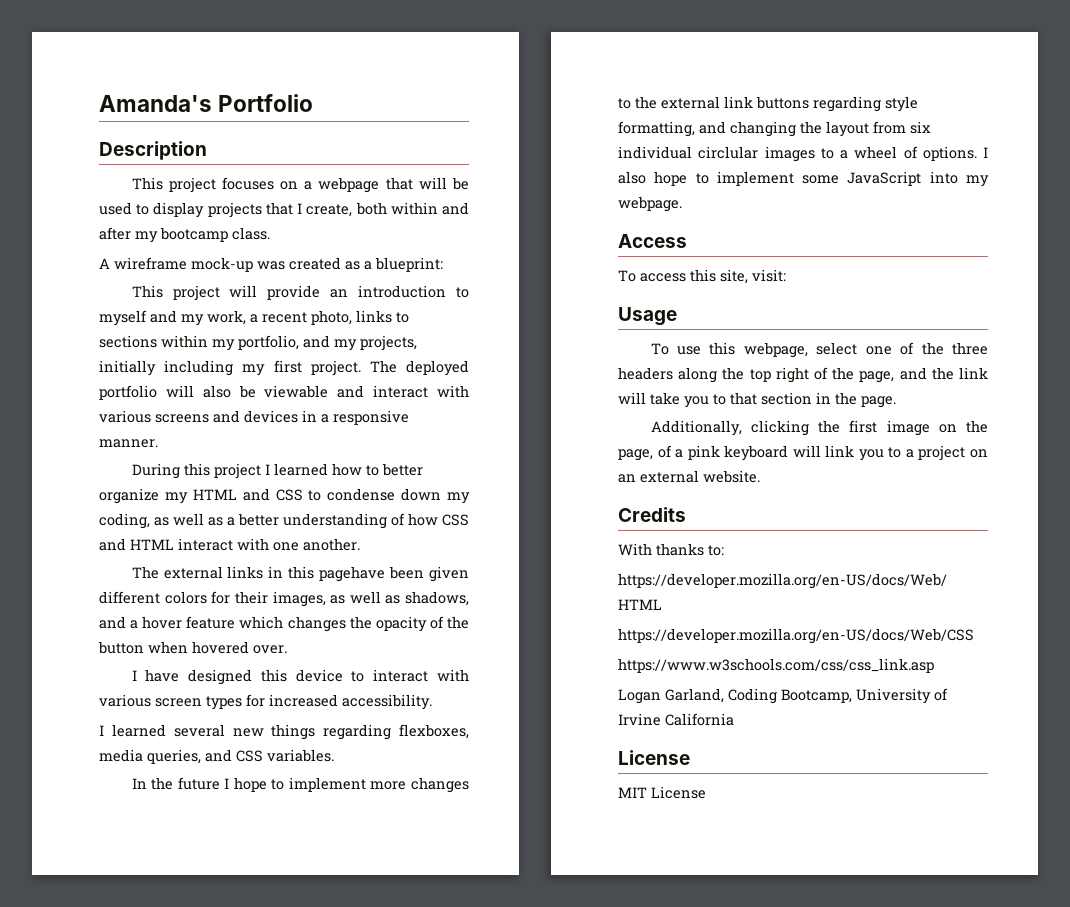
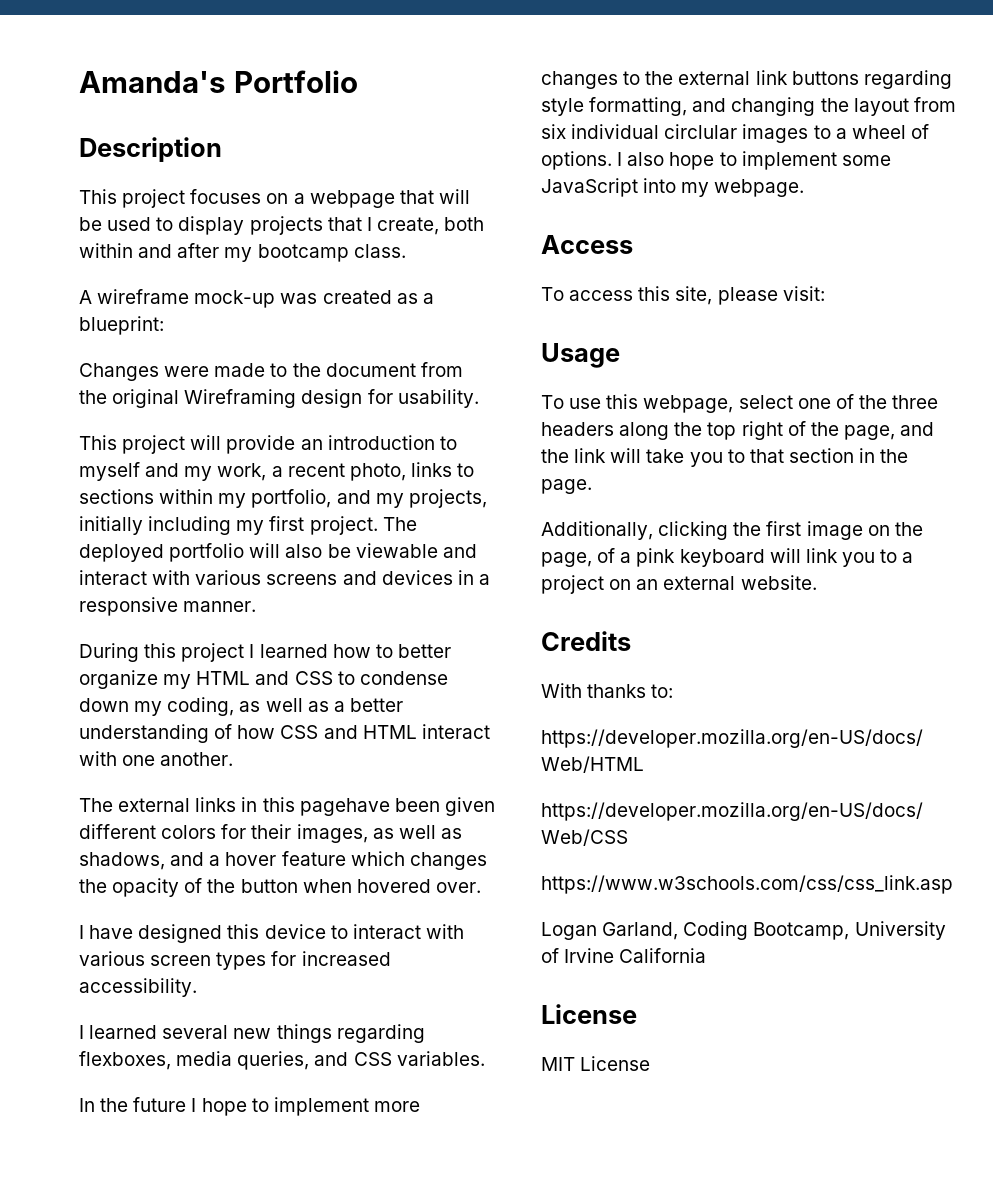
+ Changes were made to the document from the original Wireframing design for usability.
- To access this site, visit:
+ To access this site, please visit:

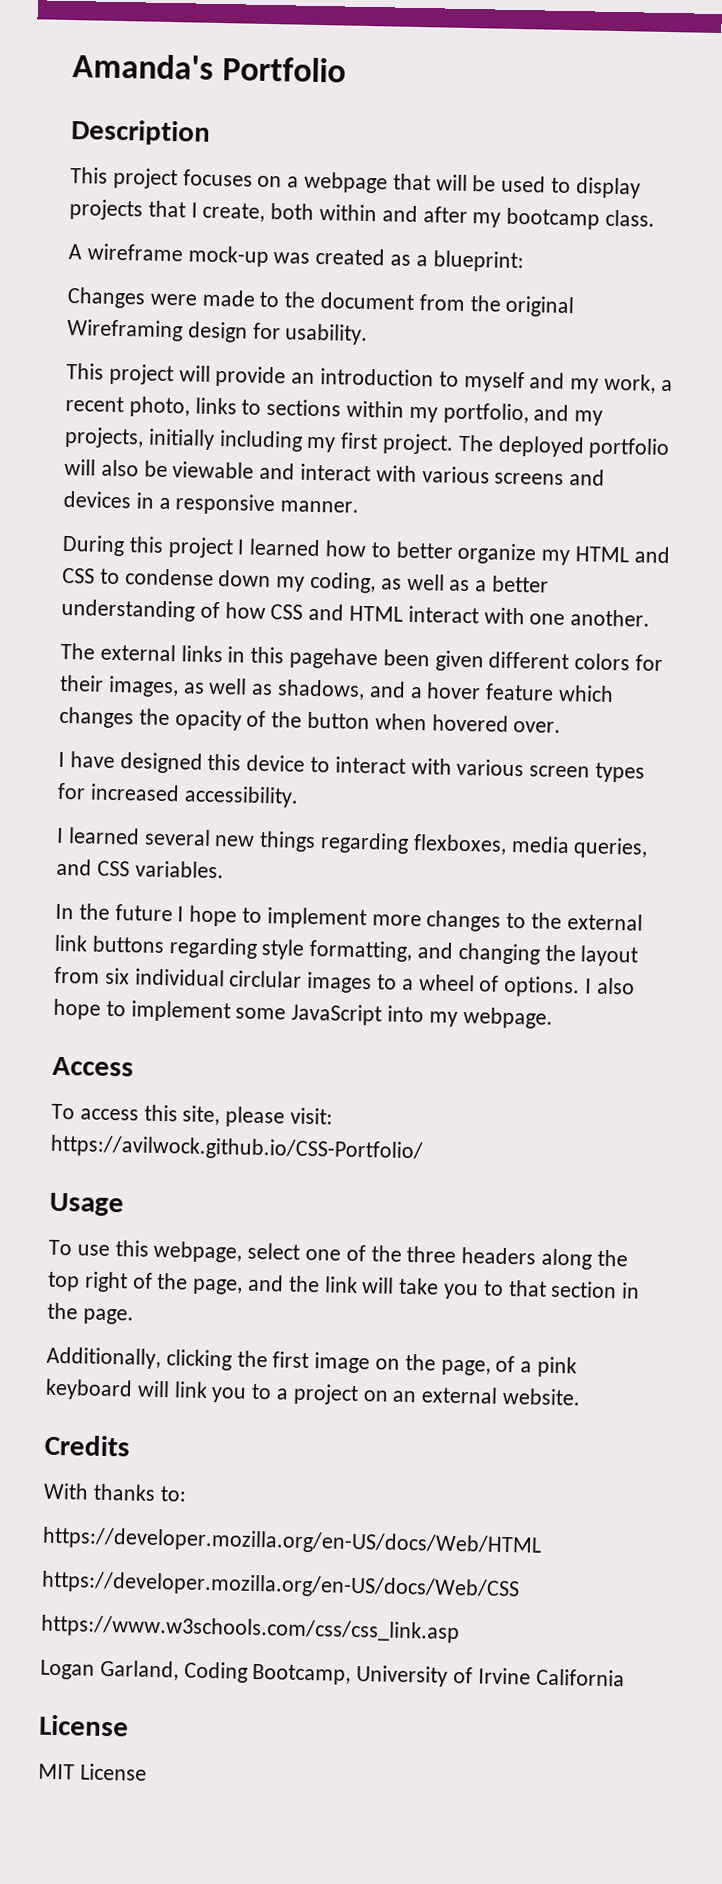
- To access this site, please visit:
+ To access this site, please visit: https://avilwock.github.io/CSS-Portfolio/

